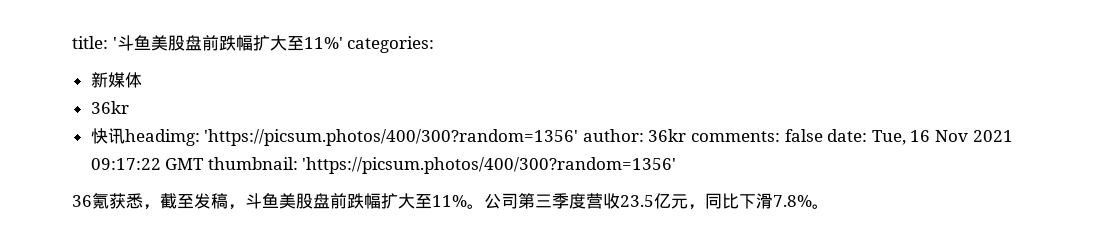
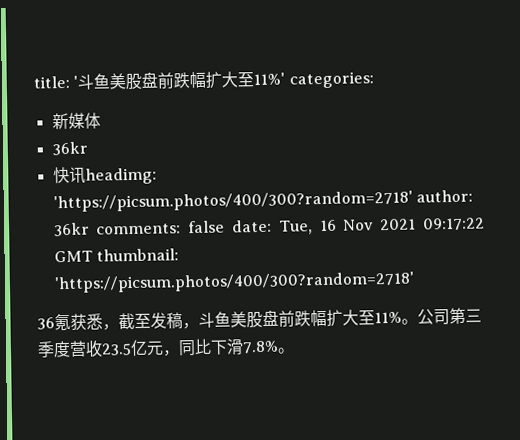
- 快讯headimg: 'https://picsum.photos/400/300?random=1356' author: 36kr comments: false date: Tue, 16 Nov 2021 09:17:22 GMT thumbnail: 'https://picsum.photos/400/300?random=1356'
+ 快讯headimg: 'https://picsum.photos/400/300?random=2718' author: 36kr comments: false date: Tue, 16 Nov 2021 09:17:22 GMT thumbnail: 'https://picsum.photos/400/300?random=2718'

